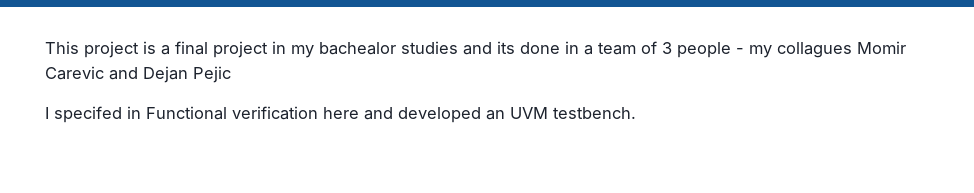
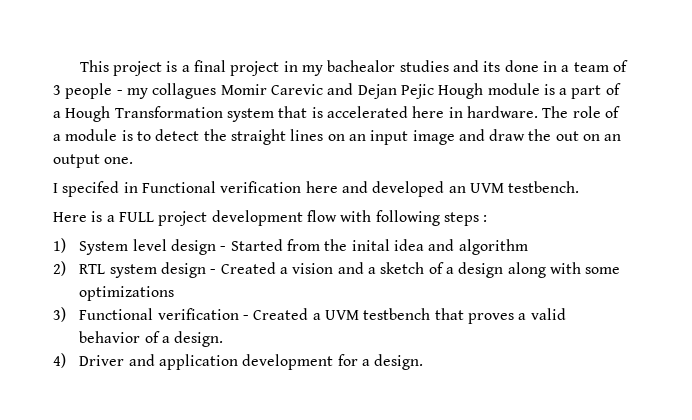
- This project is a final project in my bachealor studies and its done in a team of 3 people - my collagues Momir Carevic and Dejan Pejic
+ This project is a final project in my bachealor studies and its done in a team of 3 people - my collagues Momir Carevic and Dejan Pejic Hough module is a part of a Hough Transformation system that is accelerated here in hardware. The role of a module is to detect the straight lines on an input image and draw the out on an output one.
+ Here is a FULL project development flow with following steps :
+ 1) System level design - Started from the inital idea and algorithm
+ 2) RTL system design - Created a vision and a sketch of a design along with some optimizations
+ 3) Functional verification - Created a UVM testbench that proves a valid behavior of a design.
+ 4) Driver and application development for a design.

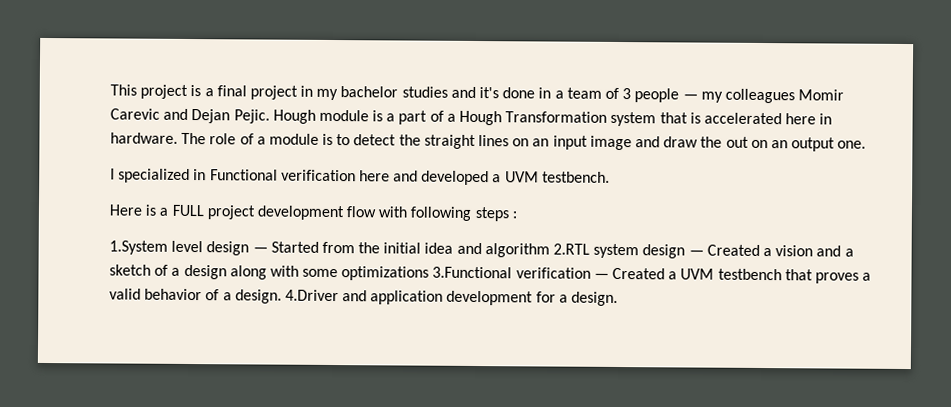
- This project is a final project in my bachealor studies and its done in a team of 3 people - my collagues Momir Carevic and Dejan Pejic Hough module is a part of a Hough Transformation system that is accelerated here in hardware.
+ This project is a final project in my bachelor studies and it's done in a team of 3 people — my colleagues Momir Carevic and Dejan Pejic. Hough module is a part of a Hough Transformation system that is accelerated here in hardware.
- I specifed in Functional verification here and developed an UVM testbench.
+ I specialized in Functional verification here and developed a UVM testbench.
- 1) System level design - Started from the inital idea and algorithm
- 2) RTL system design - Created a vision and a sketch of a design along with some optimizations
- 3) Functional verification - Created a UVM testbench that proves a valid behavior of a design.
- 4) Driver and application development for a design.
+ 1.System level design — Started from the initial idea and algorithm 2.RTL system design — Created a vision and a sketch of a design along with some optimizations 3.Functional verification — Created a UVM testbench that proves a valid behavior of a design. 4.Driver and application development for a design.

